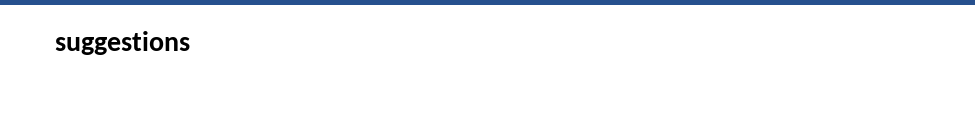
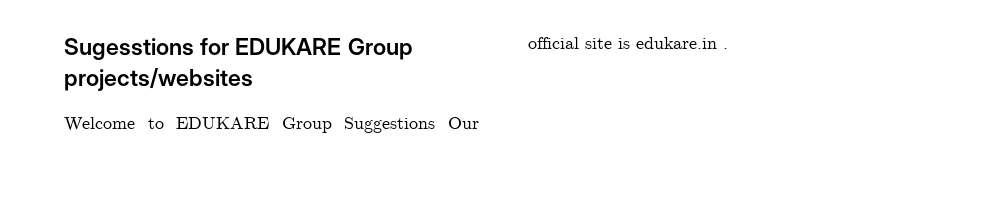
- suggestions
+ Sugesstions for EDUKARE Group projects/websites
+ Welcome to EDUKARE Group Suggestions Our official site is edukare.in .

